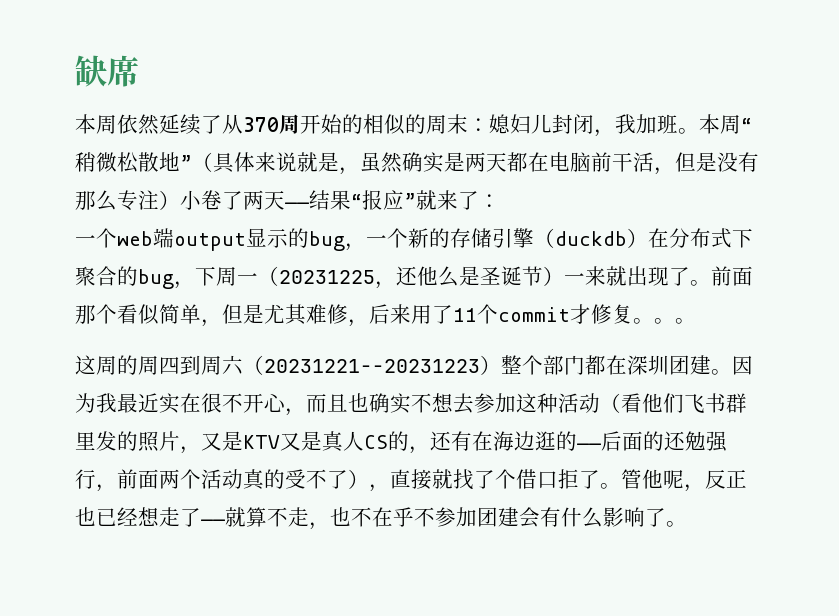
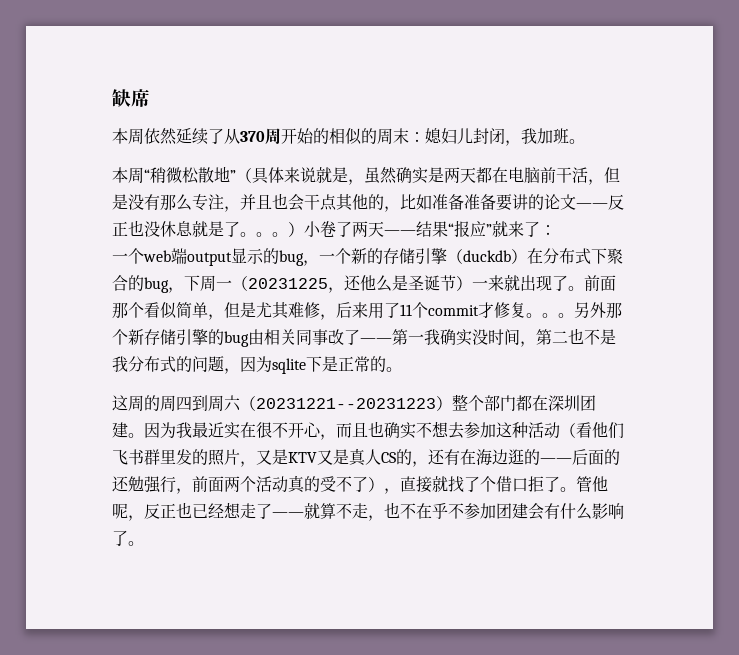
- 本周依然延续了从370周开始的相似的周末：媳妇儿封闭，我加班。本周“稍微松散地”（具体来说就是，虽然确实是两天都在电脑前干活，但是没有那么专注）小卷了两天——结果“报应”就来了：
+ 本周依然延续了从370周开始的相似的周末：媳妇儿封闭，我加班。
+ 本周“稍微松散地”（具体来说就是，虽然确实是两天都在电脑前干活，但是没有那么专注，并且也会干点其他的，比如准备准备要讲的论文——反正也没休息就是了。。。）小卷了两天——结果“报应”就来了：
+ 另外那个新存储引擎的bug由相关同事改了——第一我确实没时间，第二也不是我分布式的问题，因为sqlite下是正常的。

